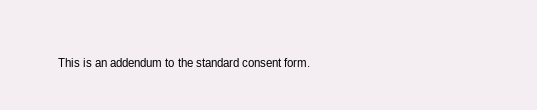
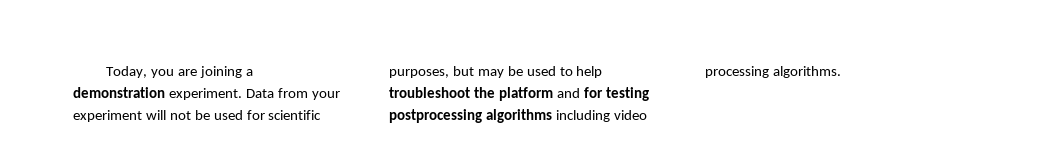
- This is an addendum to the standard consent form.
+ Today, you are joining a demonstration experiment. Data from your experiment will not be used for scientific purposes, but may be used to help troubleshoot the platform and for testing postprocessing algorithms including video processing algorithms.

